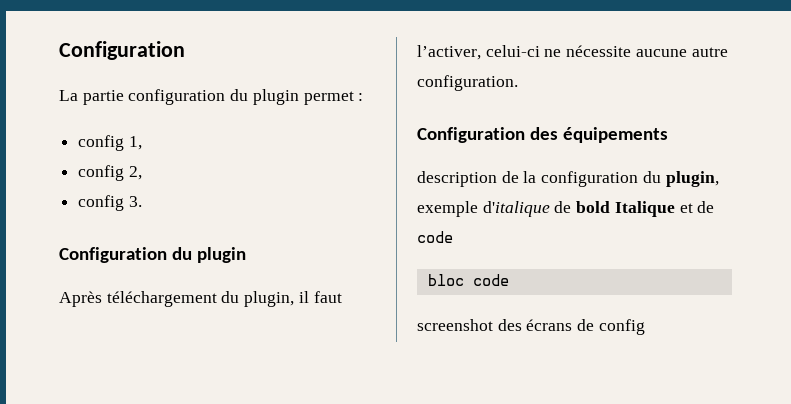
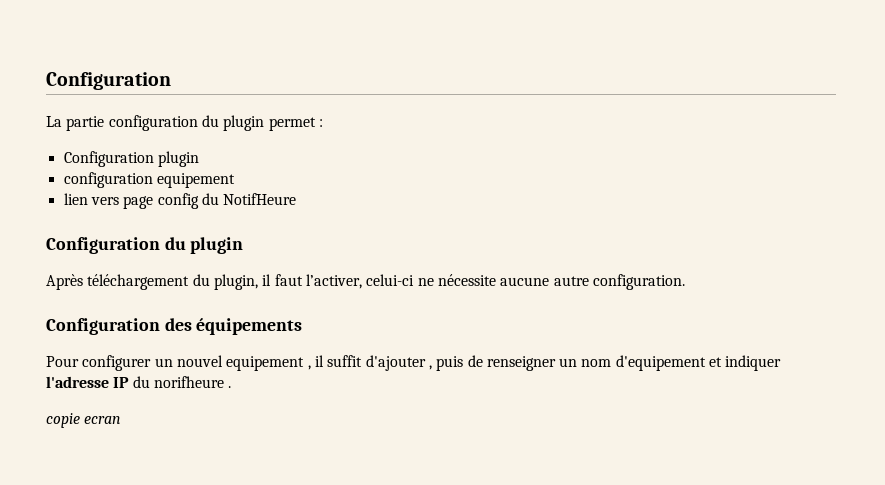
- config 1,
- config 2,
- config 3.
+ Configuration plugin
+ configuration equipement
+ lien vers page config du NotifHeure
- description de la configuration du plugin, exemple d'italique de bold Italique et de code
- bloc code
- screenshot des écrans de config
+ Pour configurer un nouvel equipement , il suffit d'ajouter , puis de renseigner un nom d'equipement et indiquer l'adresse IP du norifheure .
+ copie ecran

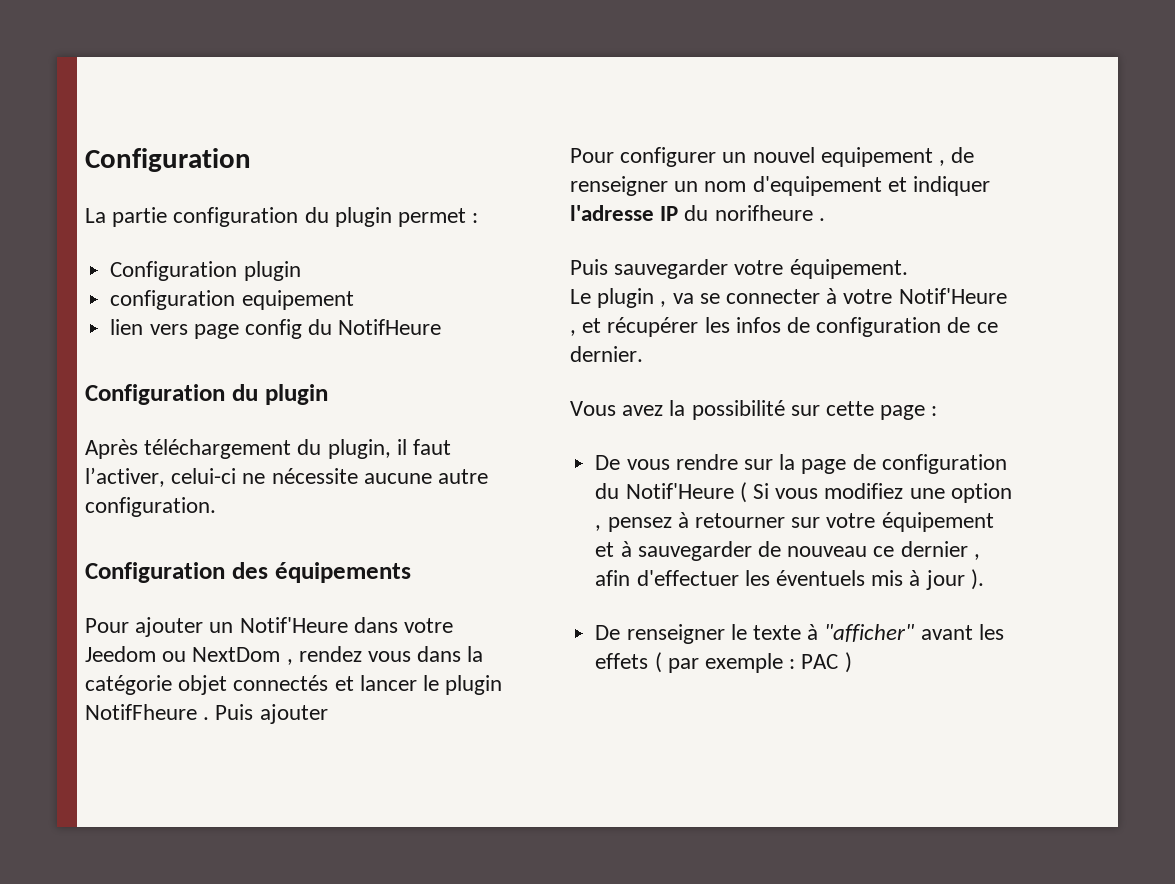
+ Pour ajouter un Notif'Heure dans votre Jeedom ou NextDom , rendez vous dans la catégorie objet connectés et lancer le plugin NotifFheure . Puis ajouter
- Pour configurer un nouvel equipement , il suffit d'ajouter , puis de renseigner un nom d'equipement et indiquer l'adresse IP du norifheure .
+ Pour configurer un nouvel equipement , de renseigner un nom d'equipement et indiquer l'adresse IP du norifheure .
- copie ecran
+ Puis sauvegarder votre équipement.
+ Le plugin , va se connecter à votre Notif'Heure , et récupérer les infos de configuration de ce dernier.
+ Vous avez la possibilité sur cette page :
+ De vous rendre sur la page de configuration du Notif'Heure ( Si vous modifiez une option , pensez à retourner sur votre équipement et à sauvegarder de nouveau ce dernier , afin d'effectuer les éventuels mis à jour ).
+ De renseigner le texte à "afficher" avant les effets ( par exemple : PAC )

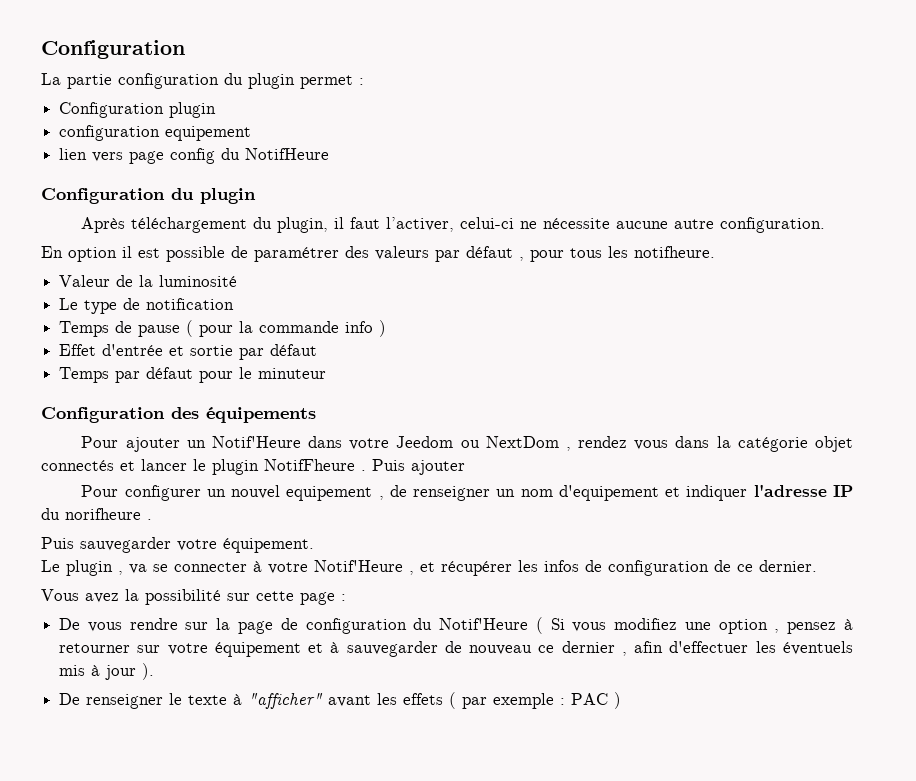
+ En option il est possible de paramétrer des valeurs par défaut , pour tous les notifheure.
+ Valeur de la luminosité
+ Le type de notification
+ Temps de pause ( pour la commande info )
+ Effet d'entrée et sortie par défaut
+ Temps par défaut pour le minuteur

